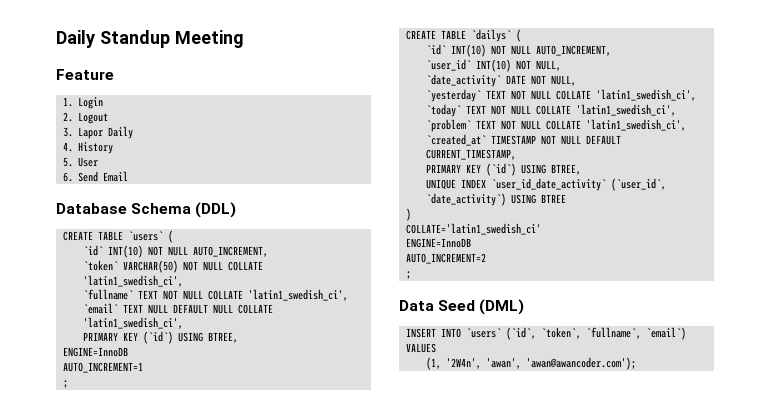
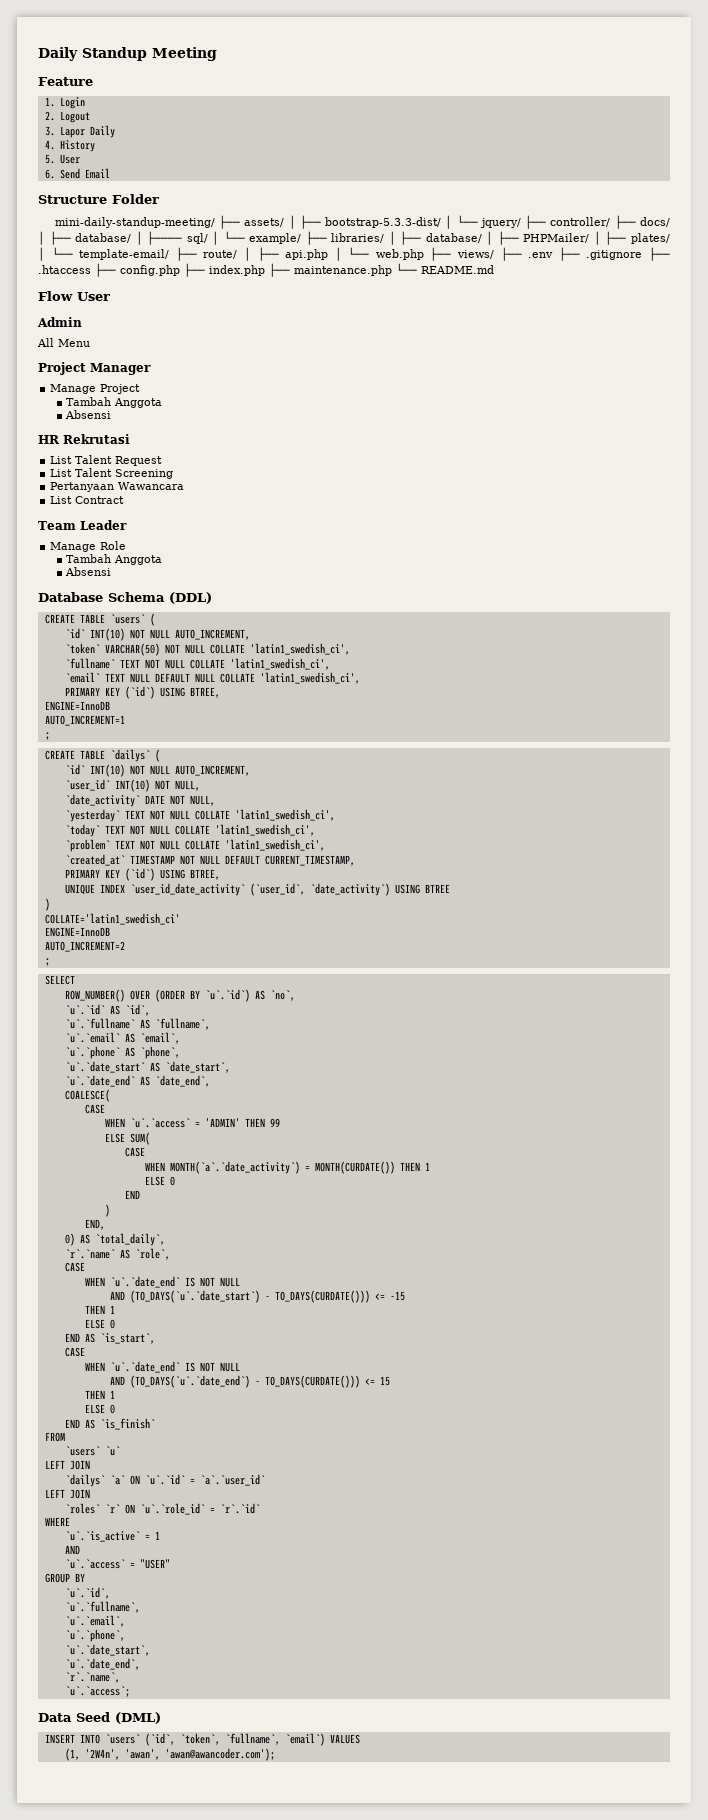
+ Structure Folder
+ mini-daily-standup-meeting/ ├── assets/ │ ├── bootstrap-5.3.3-dist/ │ └── jquery/ ├── controller/ ├── docs/ │ ├── database/ │ ├──── sql/ │ └── example/ ├── libraries/ │ ├── database/ │ ├── PHPMailer/ │ ├── plates/ │ └── template-email/ ├── route/ │ ├── api.php │ └── web.php ├── views/ ├── .env ├── .gitignore ├── .htaccess ├── config.php ├── index.php ├── maintenance.php └── README.md
+ Flow User
+ Admin
+ All Menu
+ Project Manager
+ Manage Project
+ Tambah Anggota
+ Absensi
+ HR Rekrutasi
+ List Talent Request
+ List Talent Screening
+ Pertanyaan Wawancara
+ List Contract
+ Team Leader
+ Manage Role
+ Tambah Anggota
+ Absensi
+ SELECT
+ ROW_NUMBER() OVER (ORDER BY `u`.`id`) AS `no`,
+ `u`.`id` AS `id`,
+ `u`.`fullname` AS `fullname`,
+ `u`.`email` AS `email`,
+ `u`.`phone` AS `phone`,
+ `u`.`date_start` AS `date_start`,
+ `u`.`date_end` AS `date_end`,
+ COALESCE(
+ CASE
+ WHEN `u`.`access` = 'ADMIN' THEN 99
+ ELSE SUM(
+ CASE
+ WHEN MONTH(`a`.`date_activity`) = MONTH(CURDATE()) THEN 1
+ ELSE 0
+ END
+ )
+ END,
+ 0) AS `total_daily`,
+ `r`.`name` AS `role`,
+ CASE
+ WHEN `u`.`date_end` IS NOT NULL
+ AND (TO_DAYS(`u`.`date_start`) - TO_DAYS(CURDATE())) <= -15
+ THEN 1
+ ELSE 0
+ END AS `is_start`,
+ CASE
+ WHEN `u`.`date_end` IS NOT NULL
+ AND (TO_DAYS(`u`.`date_end`) - TO_DAYS(CURDATE())) <= 15
+ THEN 1
+ ELSE 0
+ END AS `is_finish`
+ FROM
+ `users` `u`
+ LEFT JOIN
+ `dailys` `a` ON `u`.`id` = `a`.`user_id`
+ LEFT JOIN
+ `roles` `r` ON `u`.`role_id` = `r`.`id`
+ WHERE
+ `u`.`is_active` = 1
+ AND
+ `u`.`access` = "USER"
+ GROUP BY
+ `u`.`id`,
+ `u`.`fullname`,
+ `u`.`email`,
+ `u`.`phone`,
+ `u`.`date_start`,
+ `u`.`date_end`,
+ `r`.`name`,
+ `u`.`access`;

